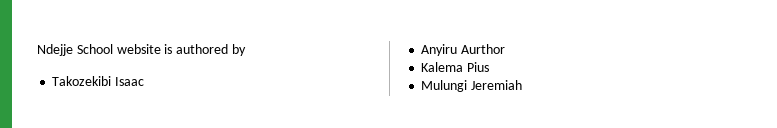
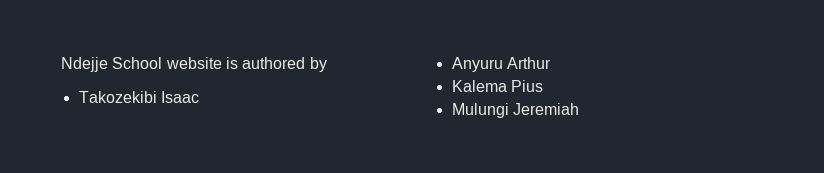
- Anyiru Aurthor
+ Anyuru Arthur

